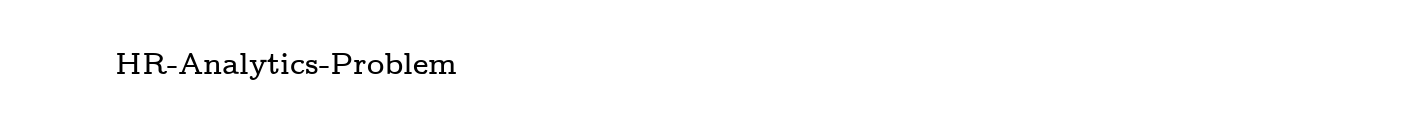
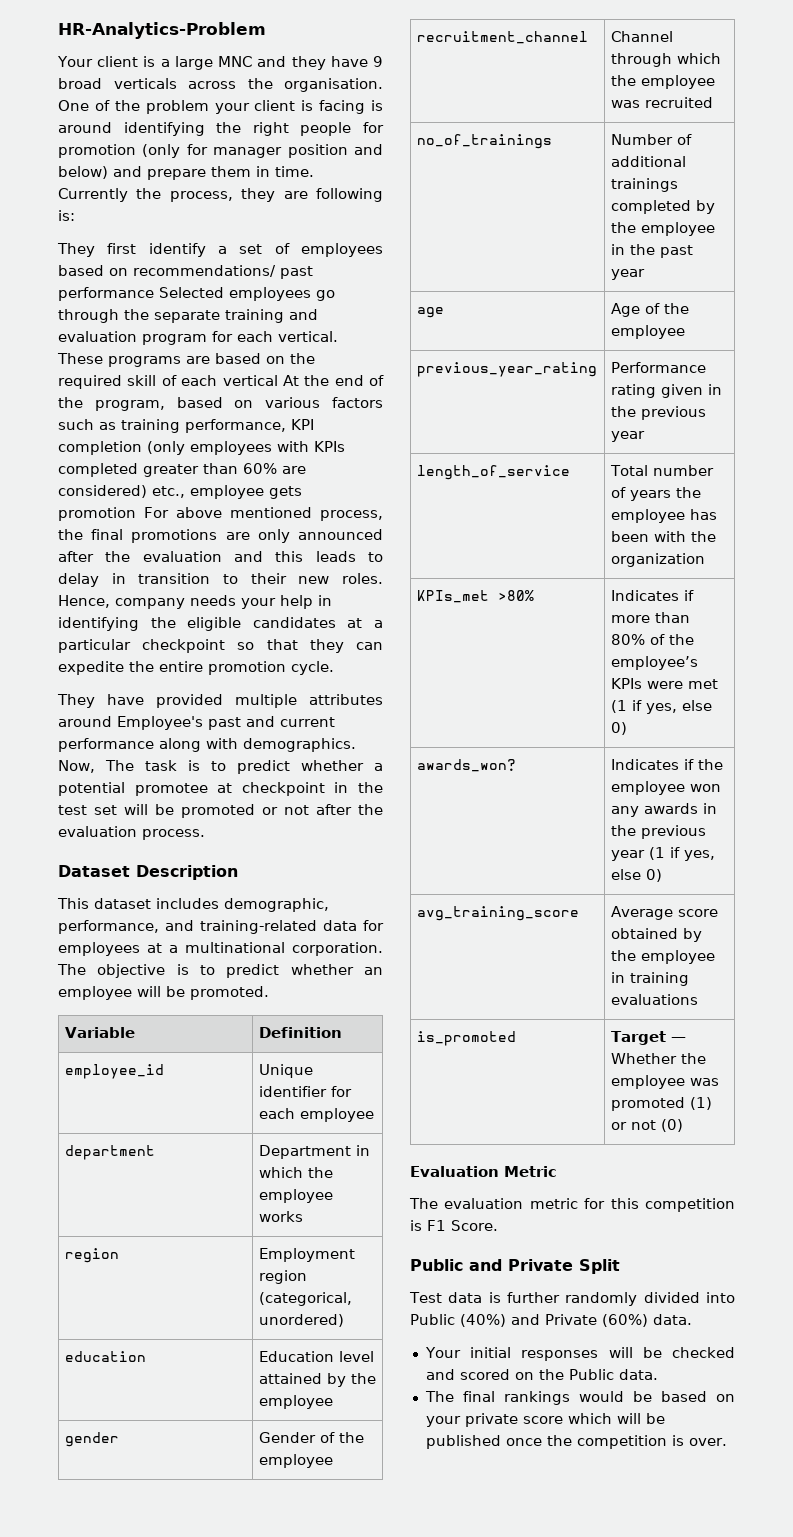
+ Your client is a large MNC and they have 9 broad verticals across the organisation. One of the problem your client is facing is around identifying the right people for promotion (only for manager position and below) and prepare them in time. Currently the process, they are following is:
+ They first identify a set of employees based on recommendations/ past performance Selected employees go through the separate training and evaluation program for each vertical. These programs are based on the required skill of each vertical At the end of the program, based on various factors such as training performance, KPI completion (only employees with KPIs completed greater than 60% are considered) etc., employee gets promotion For above mentioned process, the final promotions are only announced after the evaluation and this leads to delay in transition to their new roles. Hence, company needs your help in identifying the eligible candidates at a particular checkpoint so that they can expedite the entire promotion cycle.
+ They have provided multiple attributes around Employee's past and current performance along with demographics. Now, The task is to predict whether a potential promotee at checkpoint in the test set will be promoted or not after the evaluation process.
+ Dataset Description
+ This dataset includes demographic, performance, and training-related data for employees at a multinational corporation. The objective is to predict whether an employee will be promoted.
+ Variable | Definition
+ employee_id | Unique identifier for each employee
+ department | Department in which the employee works
+ region | Employment region (categorical, unordered)
+ education | Education level attained by the employee
+ gender | Gender of the employee
+ recruitment_channel | Channel through which the employee was recruited
+ no_of_trainings | Number of additional trainings completed by the employee in the past year
+ age | Age of the employee
+ previous_year_rating | Performance rating given in the previous year
+ length_of_service | Total number of years the employee has been with the organization
+ KPIs_met >80% | Indicates if more than 80% of the employee’s KPIs were met (1 if yes, else 0)
+ awards_won? | Indicates if the employee won any awards in the previous year (1 if yes, else 0)
+ avg_training_score | Average score obtained by the employee in training evaluations
+ is_promoted | Target — Whether the employee was promoted (1) or not (0)
+ Evaluation Metric
+ The evaluation metric for this competition is F1 Score.
+ Public and Private Split
+ Test data is further randomly divided into Public (40%) and Private (60%) data.
+ Your initial responses will be checked and scored on the Public data.
+ The final rankings would be based on your private score which will be published once the competition is over.

